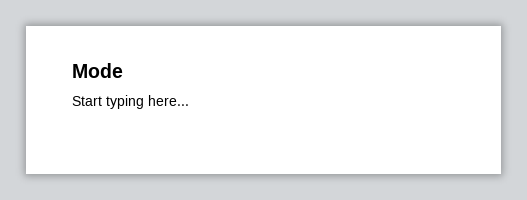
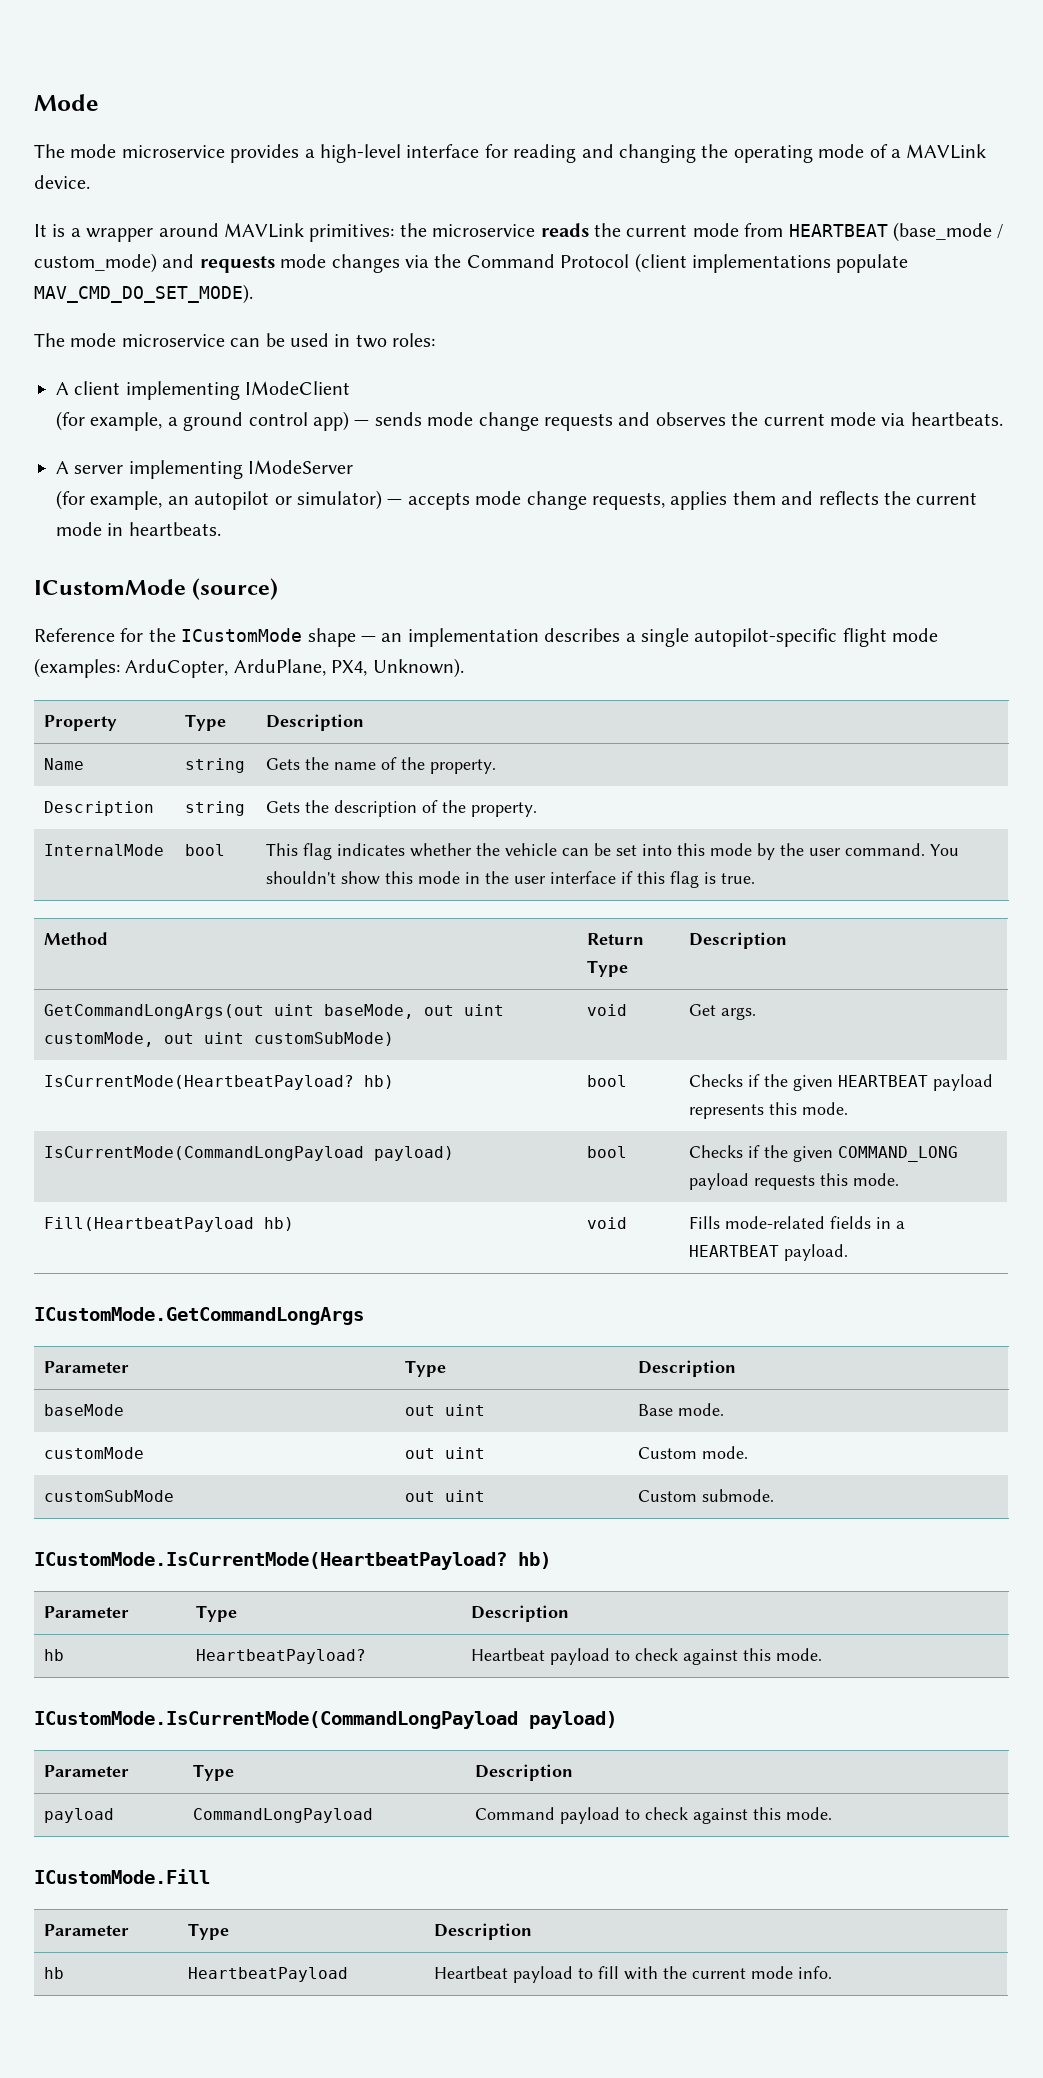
- Start typing here...
+ The mode microservice provides a high-level interface for reading and changing the operating mode of a MAVLink device.
+ It is a wrapper around MAVLink primitives: the microservice reads the current mode from HEARTBEAT (base_mode / custom_mode) and requests mode changes via the Command Protocol (client implementations populate MAV_CMD_DO_SET_MODE).
+ The mode microservice can be used in two roles:
+ A client implementing IModeClient
+ (for example, a ground control app) — sends mode change requests and observes the current mode via heartbeats.
+ A server implementing IModeServer
+ (for example, an autopilot or simulator) — accepts mode change requests, applies them and reflects the current mode in heartbeats.
+ ICustomMode (source)
+ Reference for the ICustomMode shape — an implementation describes a single autopilot-specific flight mode (examples: ArduCopter, ArduPlane, PX4, Unknown).
+ Property | Type | Description
+ Name | string | Gets the name of the property.
+ Description | string | Gets the description of the property.
+ InternalMode | bool | This flag indicates whether the vehicle can be set into this mode by the user command. You shouldn't show this mode in the user interface if this flag is true.
+ Method | Return Type | Description
+ GetCommandLongArgs(out uint baseMode, out uint customMode, out uint customSubMode) | void | Get args.
+ IsCurrentMode(HeartbeatPayload? hb) | bool | Checks if the given HEARTBEAT payload represents this mode.
+ IsCurrentMode(CommandLongPayload payload) | bool | Checks if the given COMMAND_LONG payload requests this mode.
+ Fill(HeartbeatPayload hb) | void | Fills mode-related fields in a HEARTBEAT payload.
+ ICustomMode.GetCommandLongArgs
+ Parameter | Type | Description
+ baseMode | out uint | Base mode.
+ customMode | out uint | Custom mode.
+ customSubMode | out uint | Custom submode.
+ ICustomMode.IsCurrentMode(HeartbeatPayload? hb)
+ Parameter | Type | Description
+ hb | HeartbeatPayload? | Heartbeat payload to check against this mode.
+ ICustomMode.IsCurrentMode(CommandLongPayload payload)
+ Parameter | Type | Description
+ payload | CommandLongPayload | Command payload to check against this mode.
+ ICustomMode.Fill
+ Parameter | Type | Description
+ hb | HeartbeatPayload | Heartbeat payload to fill with the current mode info.

